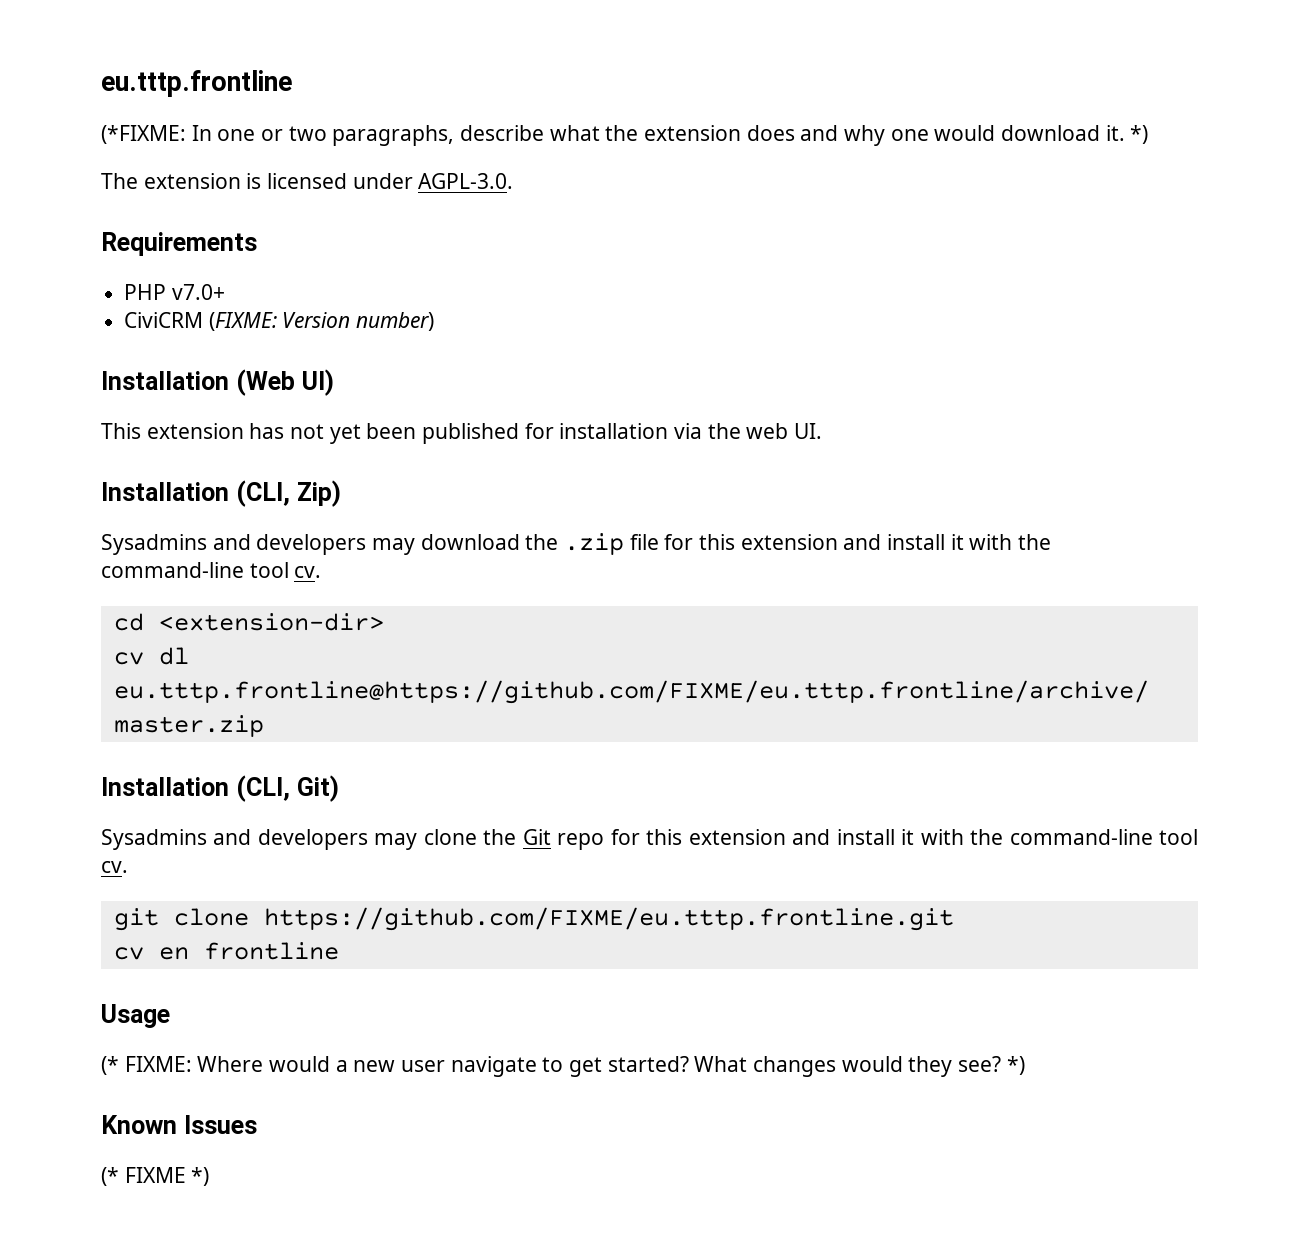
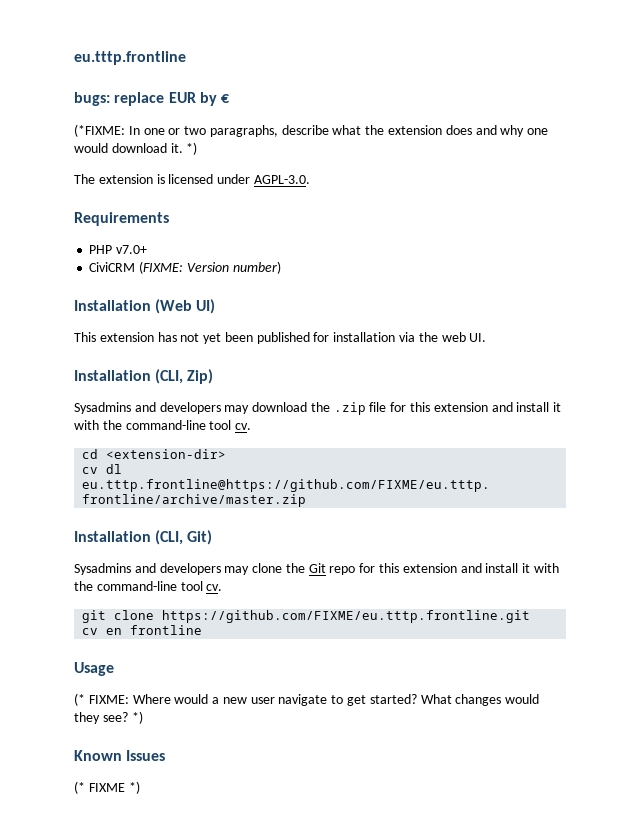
+ bugs: replace EUR by €

